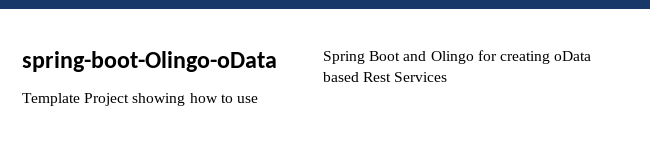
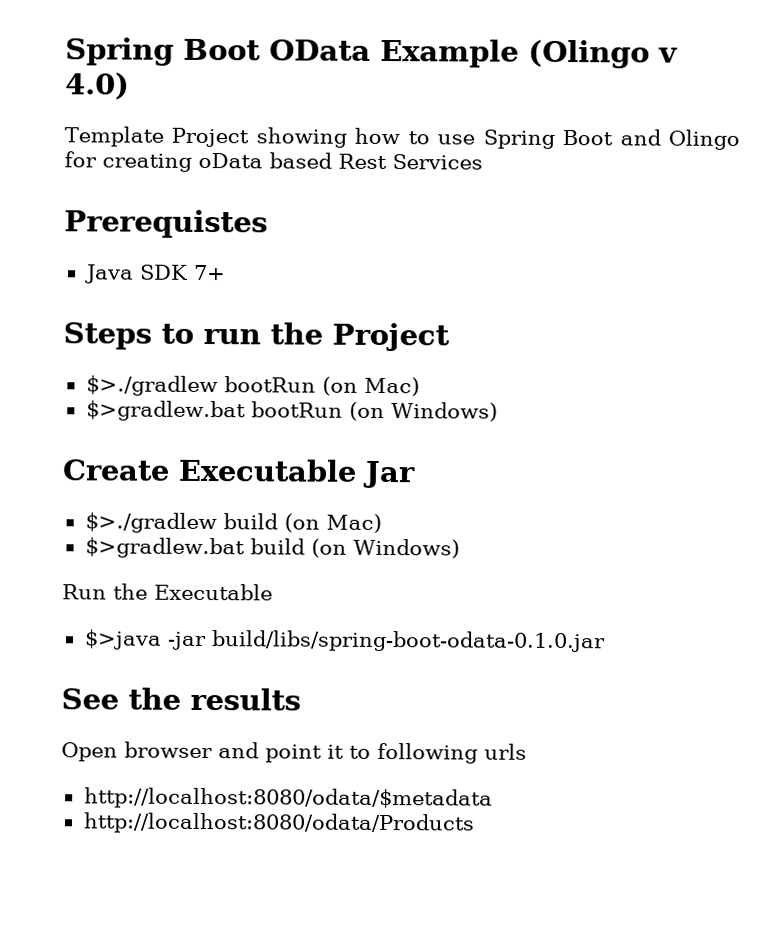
- spring-boot-Olingo-oData
+ Spring Boot OData Example (Olingo v 4.0)
+ Prerequistes
+ Java SDK 7+
+ Steps to run the Project
+ $>./gradlew bootRun (on Mac)
+ $>gradlew.bat bootRun (on Windows)
+ Create Executable Jar
+ $>./gradlew build (on Mac)
+ $>gradlew.bat build (on Windows)
+ Run the Executable
+ $>java -jar build/libs/spring-boot-odata-0.1.0.jar
+ See the results
+ Open browser and point it to following urls
+ http://localhost:8080/odata/$metadata
+ http://localhost:8080/odata/Products

